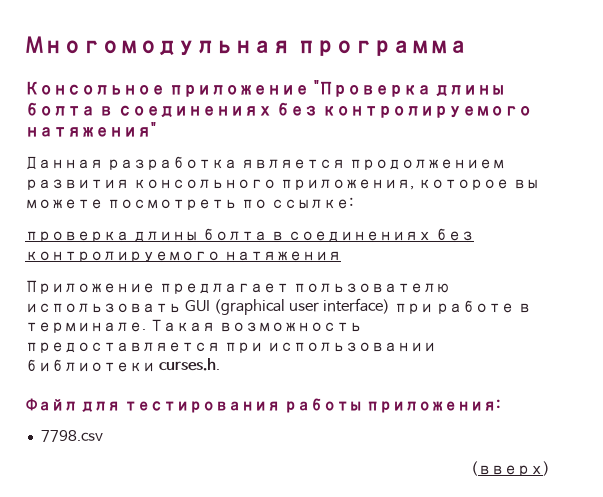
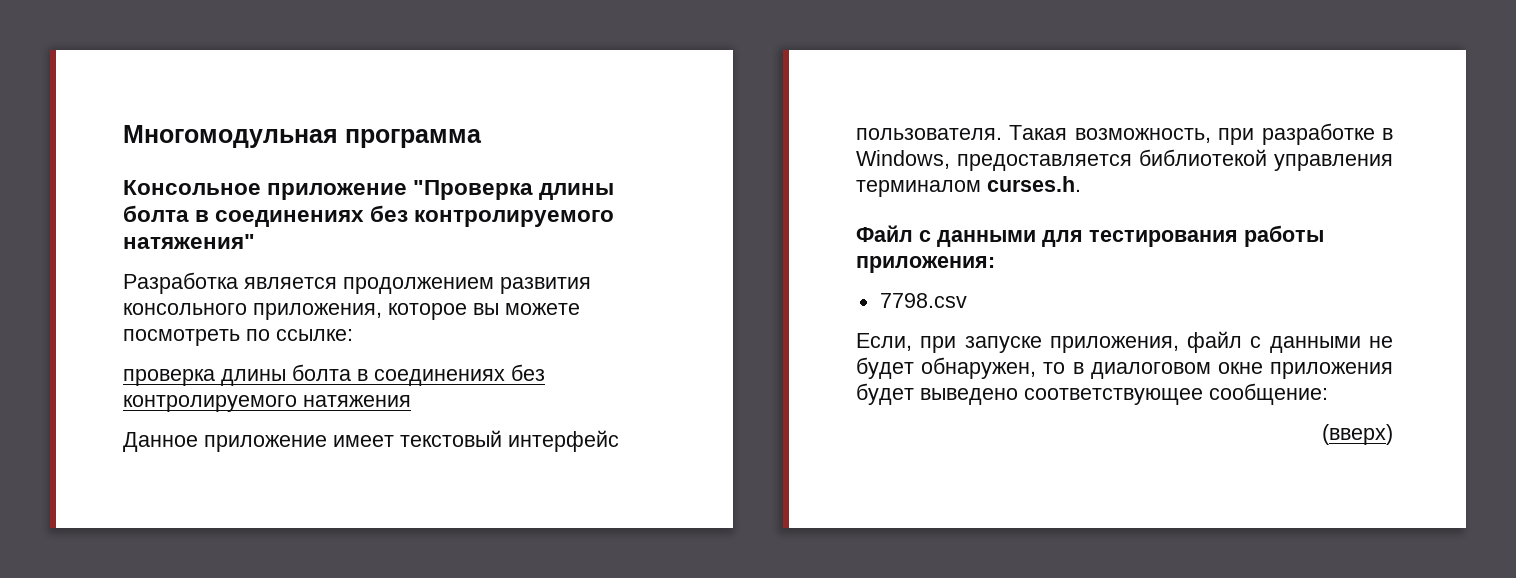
- Данная разработка является продолжением развития консольного приложения, которое вы можете посмотреть по ссылке:
+ Разработка является продолжением развития консольного приложения, которое вы можете посмотреть по ссылке:
- Приложение предлагает пользователю использовать GUI (graphical user interface) при работе в терминале. Такая возможность предоставляется при использовании библиотеки curses.h.
+ Данное приложение имеет текстовый интерфейс пользователя. Такая возможность, при разработке в Windows, предоставляется библиотекой управления терминалом curses.h.
- Файл для тестирования работы приложения:
+ Файл с данными для тестирования работы приложения:
+ Если, при запуске приложения, файл с данными не будет обнаружен, то в диалоговом окне приложения будет выведено соответствующее сообщение:

